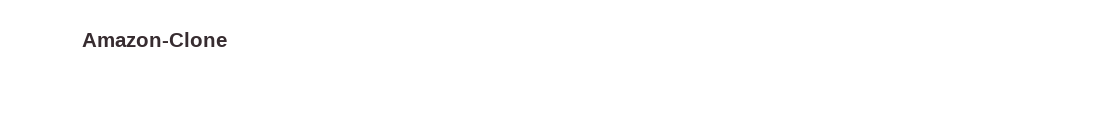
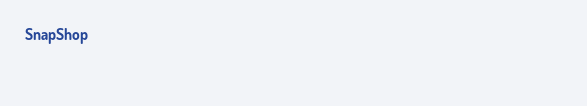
- Amazon-Clone
+ SnapShop

